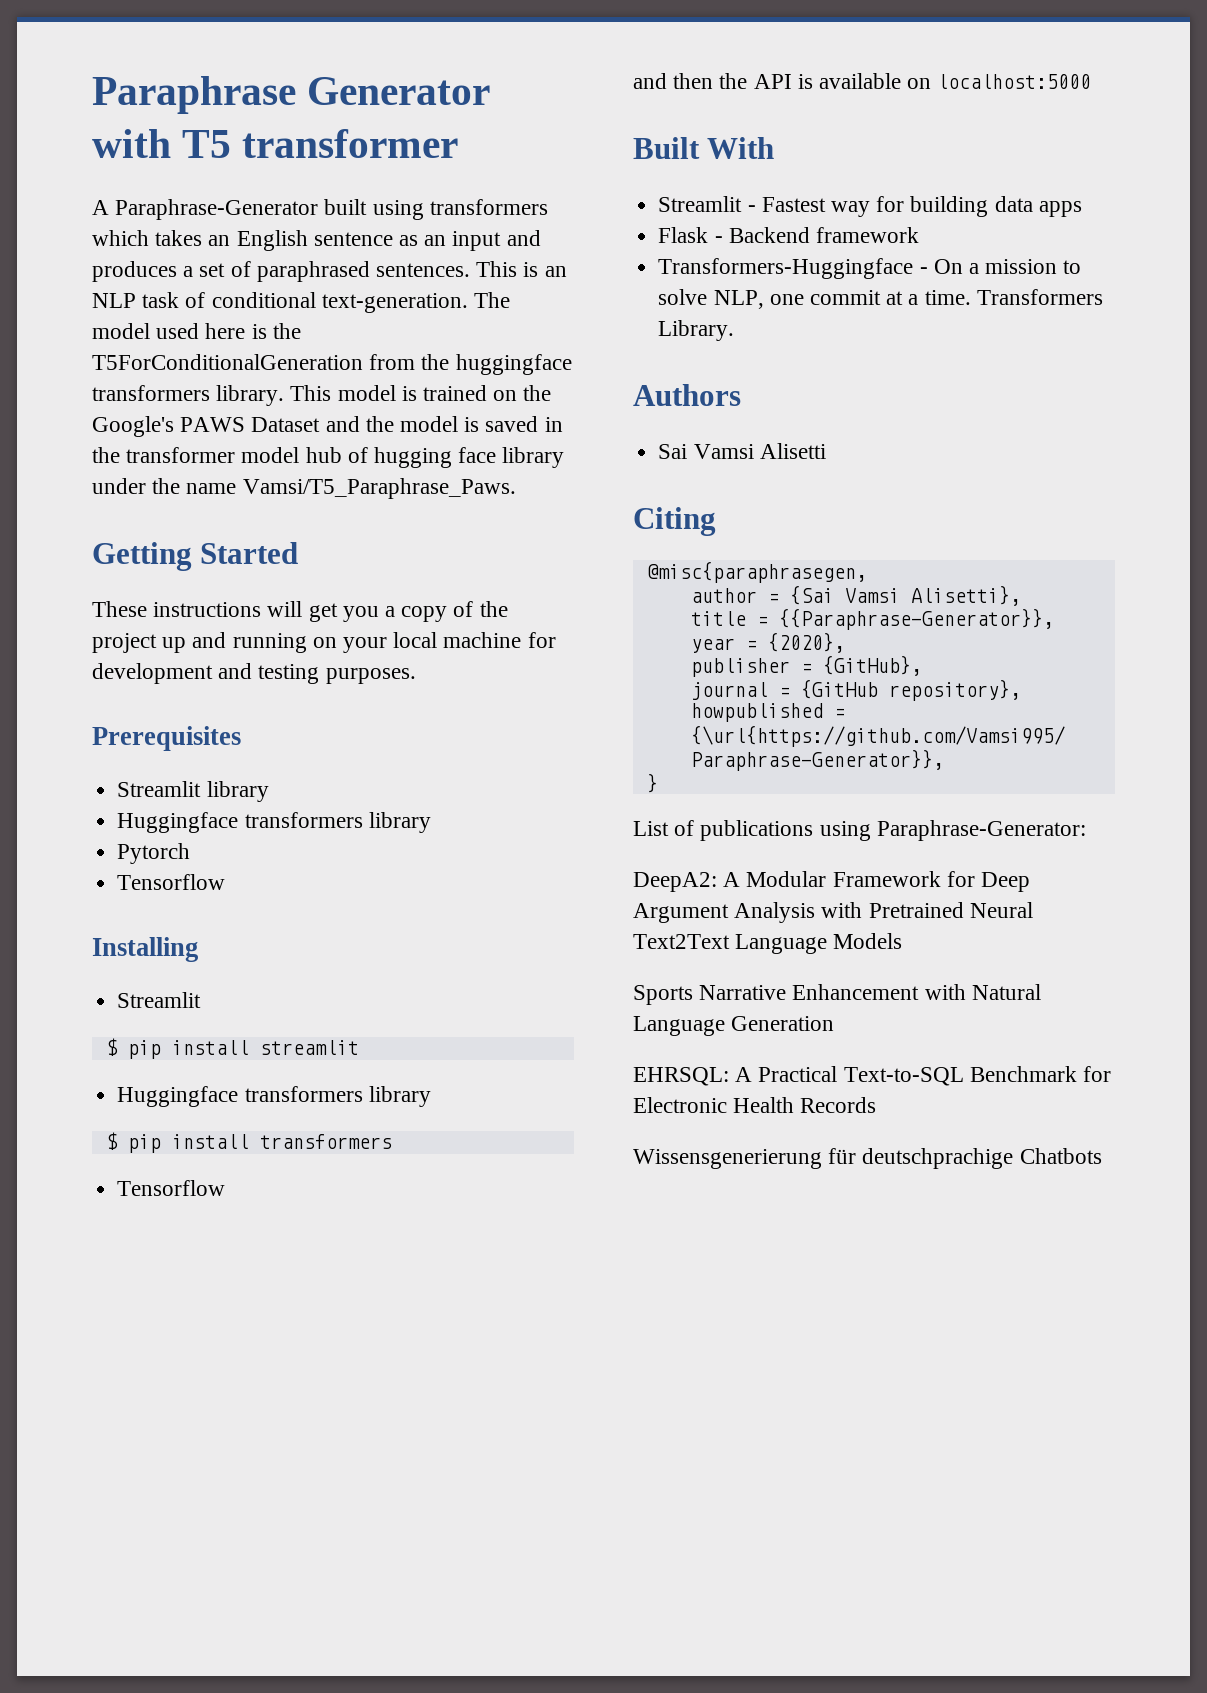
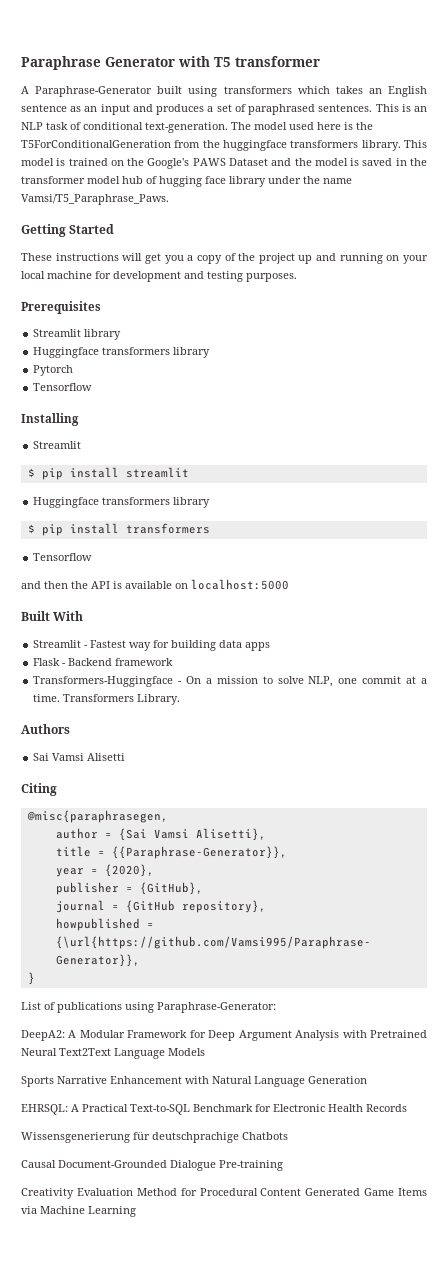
+ Causal Document-Grounded Dialogue Pre-training
+ Creativity Evaluation Method for Procedural Content Generated Game Items via Machine Learning

